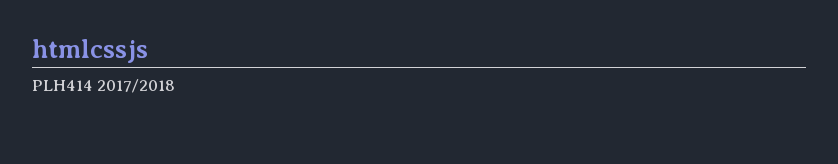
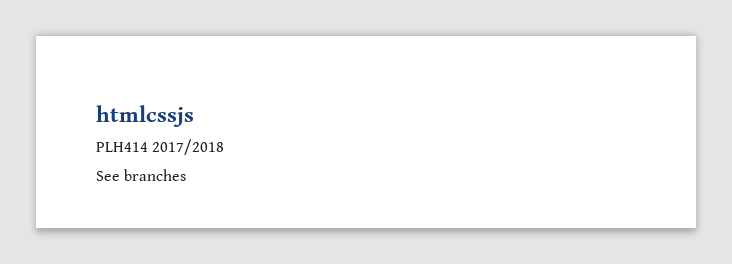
+ See branches

